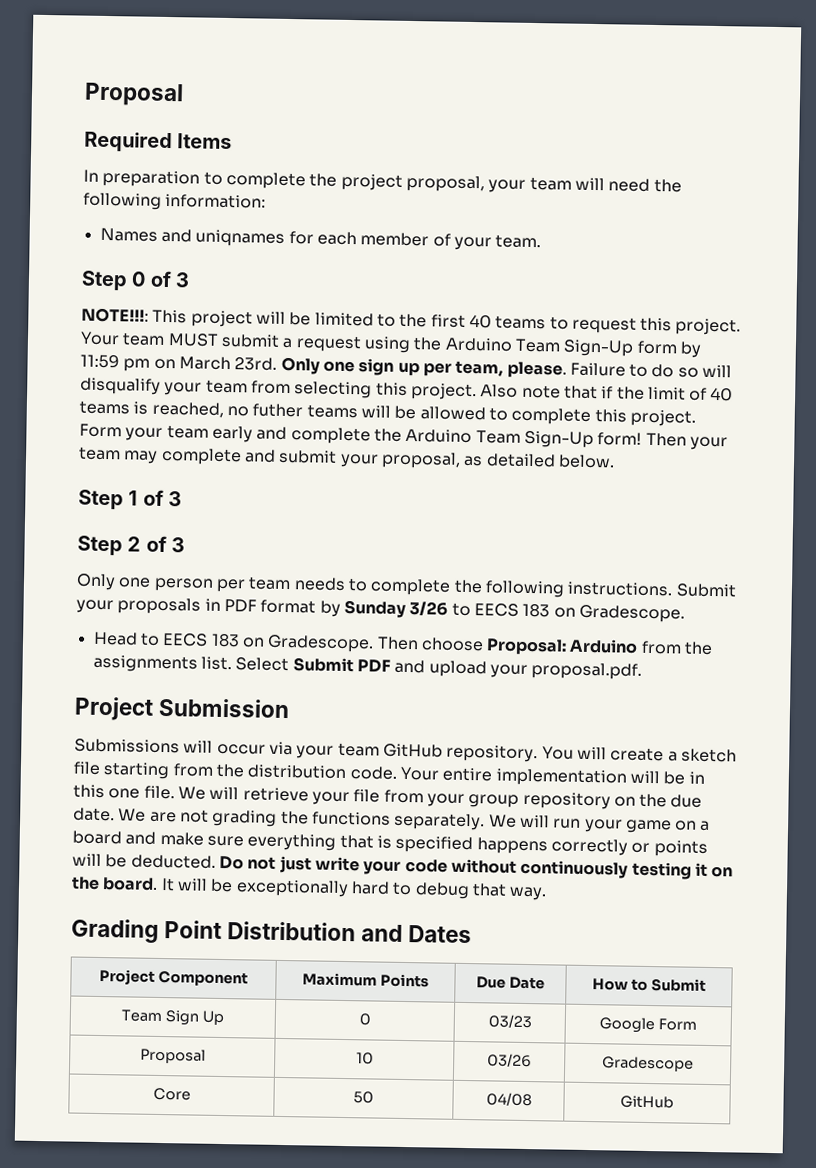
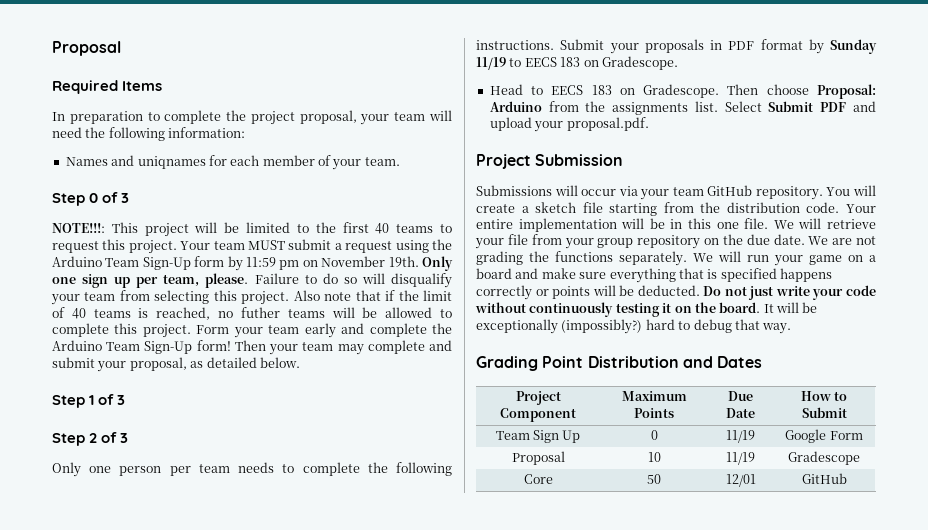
- Your team MUST submit a request using the Arduino Team Sign-Up form by 11:59 pm on March 23rd.
+ Your team MUST submit a request using the Arduino Team Sign-Up form by 11:59 pm on November 19th.
- Submit your proposals in PDF format by Sunday 3/26 to EECS 183 on Gradescope.
+ Submit your proposals in PDF format by Sunday 11/19 to EECS 183 on Gradescope.
- It will be exceptionally hard to debug that way.
+ It will be exceptionally (impossibly?) hard to debug that way.
- Team Sign Up | 0 | 03/23 | Google Form
+ Team Sign Up | 0 | 11/19 | Google Form
- Proposal | 10 | 03/26 | Gradescope
+ Proposal | 10 | 11/19 | Gradescope
- Core | 50 | 04/08 | GitHub
+ Core | 50 | 12/01 | GitHub

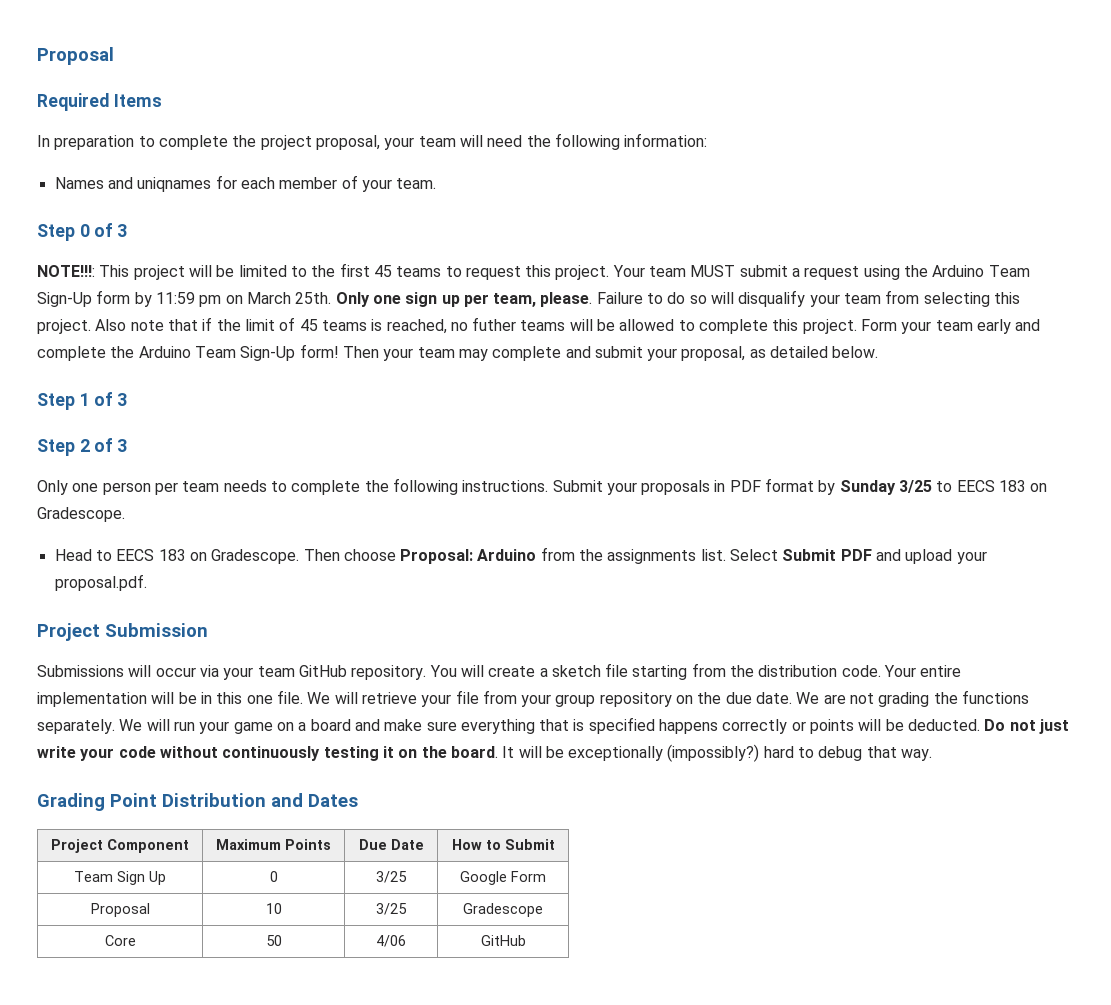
- NOTE!!!: This project will be limited to the first 40 teams to request this project.
+ NOTE!!!: This project will be limited to the first 45 teams to request this project.
- Your team MUST submit a request using the Arduino Team Sign-Up form by 11:59 pm on November 19th.
+ Your team MUST submit a request using the Arduino Team Sign-Up form by 11:59 pm on March 25th.
- Also note that if the limit of 40 teams is reached, no futher teams will be allowed to complete this project.
+ Also note that if the limit of 45 teams is reached, no futher teams will be allowed to complete this project.
- Submit your proposals in PDF format by Sunday 11/19 to EECS 183 on Gradescope.
+ Submit your proposals in PDF format by Sunday 3/25 to EECS 183 on Gradescope.
- Team Sign Up | 0 | 11/19 | Google Form
+ Team Sign Up | 0 | 3/25 | Google Form
- Proposal | 10 | 11/19 | Gradescope
+ Proposal | 10 | 3/25 | Gradescope
- Core | 50 | 12/01 | GitHub
+ Core | 50 | 4/06 | GitHub

